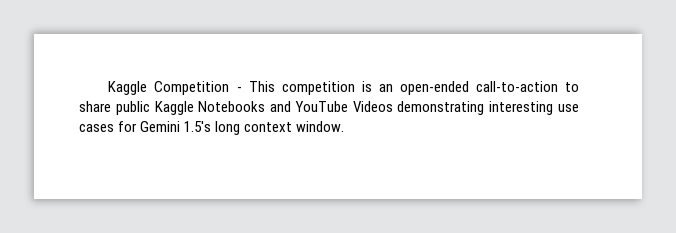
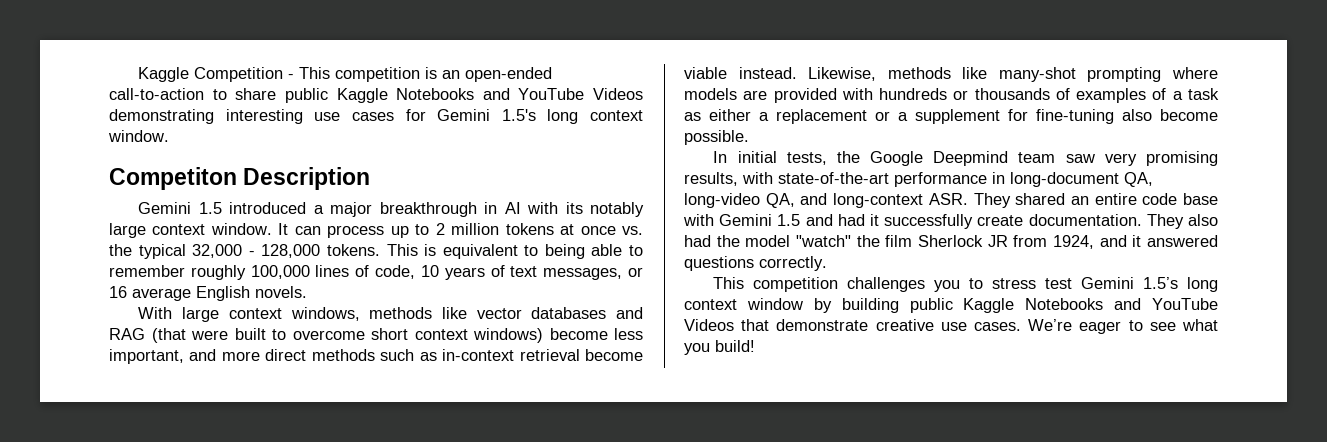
+ Competiton Description
+ Gemini 1.5 introduced a major breakthrough in AI with its notably large context window. It can process up to 2 million tokens at once vs. the typical 32,000 - 128,000 tokens. This is equivalent to being able to remember roughly 100,000 lines of code, 10 years of text messages, or 16 average English novels.
+ With large context windows, methods like vector databases and RAG (that were built to overcome short context windows) become less important, and more direct methods such as in-context retrieval become viable instead. Likewise, methods like many-shot prompting where models are provided with hundreds or thousands of examples of a task as either a replacement or a supplement for fine-tuning also become possible.
+ In initial tests, the Google Deepmind team saw very promising results, with state-of-the-art performance in long-document QA, long-video QA, and long-context ASR. They shared an entire code base with Gemini 1.5 and had it successfully create documentation. They also had the model "watch" the film Sherlock JR from 1924, and it answered questions correctly.
+ This competition challenges you to stress test Gemini 1.5’s long context window by building public Kaggle Notebooks and YouTube Videos that demonstrate creative use cases. We’re eager to see what you build!

